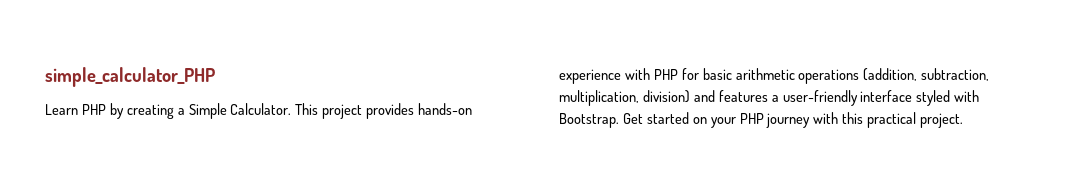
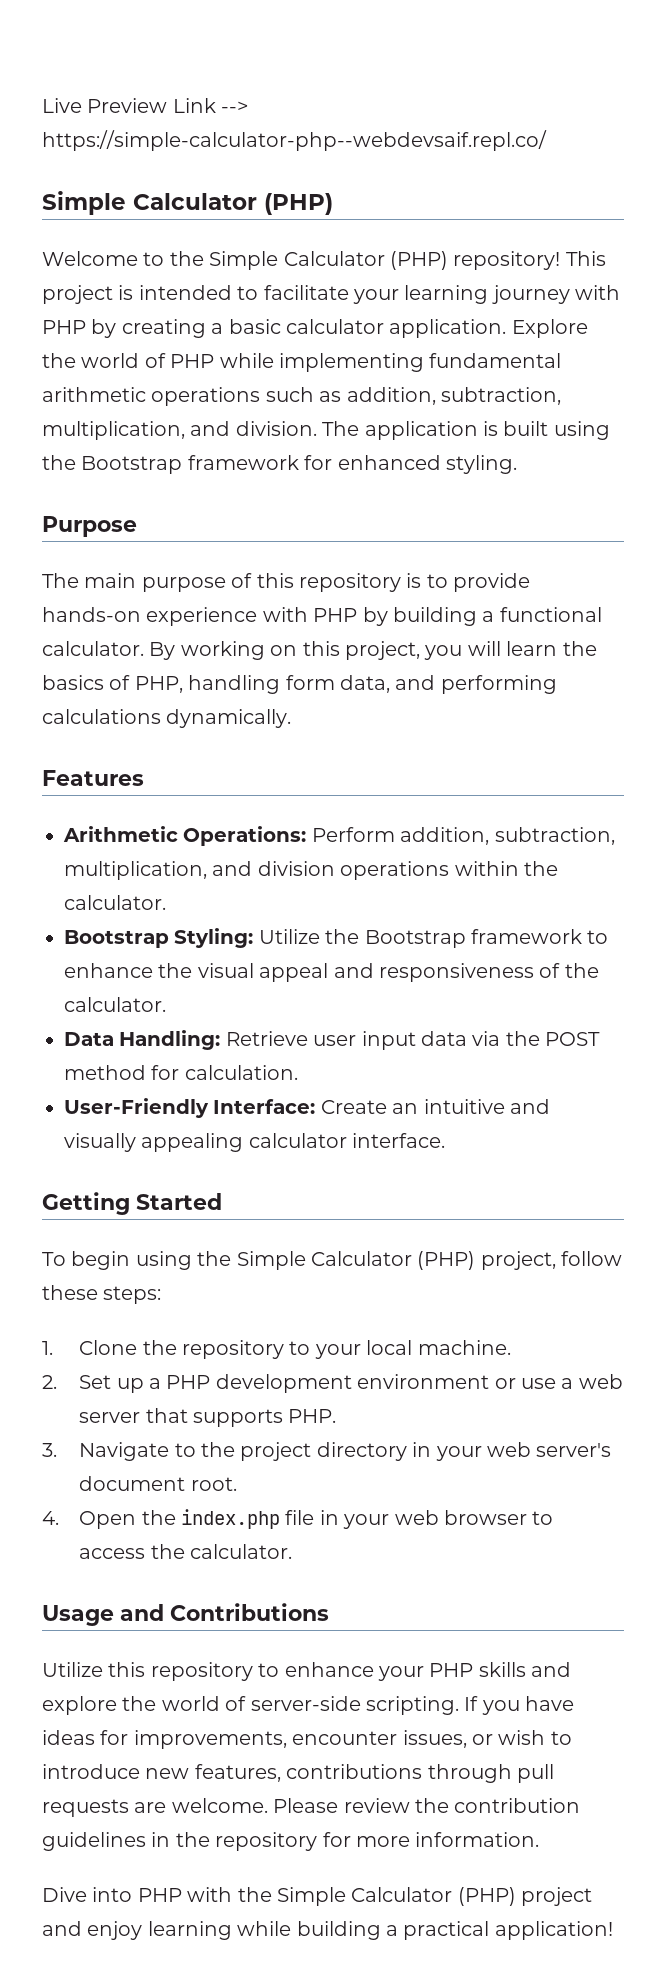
- simple_calculator_PHP
- Learn PHP by creating a Simple Calculator. This project provides hands-on experience with PHP for basic arithmetic operations (addition, subtraction, multiplication, division) and features a user-friendly interface styled with Bootstrap. Get started on your PHP journey with this practical project.
+ Live Preview Link --> https://simple-calculator-php--webdevsaif.repl.co/
+ Simple Calculator (PHP)
+ Welcome to the Simple Calculator (PHP) repository! This project is intended to facilitate your learning journey with PHP by creating a basic calculator application. Explore the world of PHP while implementing fundamental arithmetic operations such as addition, subtraction, multiplication, and division. The application is built using the Bootstrap framework for enhanced styling.
+ Purpose
+ The main purpose of this repository is to provide hands-on experience with PHP by building a functional calculator. By working on this project, you will learn the basics of PHP, handling form data, and performing calculations dynamically.
+ Features
+ Arithmetic Operations: Perform addition, subtraction, multiplication, and division operations within the calculator.
+ Bootstrap Styling: Utilize the Bootstrap framework to enhance the visual appeal and responsiveness of the calculator.
+ Data Handling: Retrieve user input data via the POST method for calculation.
+ User-Friendly Interface: Create an intuitive and visually appealing calculator interface.
+ Getting Started
+ To begin using the Simple Calculator (PHP) project, follow these steps:
+ 1. Clone the repository to your local machine.
+ 2. Set up a PHP development environment or use a web server that supports PHP.
+ 3. Navigate to the project directory in your web server's document root.
+ 4. Open the index.php file in your web browser to access the calculator.
+ Usage and Contributions
+ Utilize this repository to enhance your PHP skills and explore the world of server-side scripting. If you have ideas for improvements, encounter issues, or wish to introduce new features, contributions through pull requests are welcome. Please review the contribution guidelines in the repository for more information.
+ Dive into PHP with the Simple Calculator (PHP) project and enjoy learning while building a practical application!

